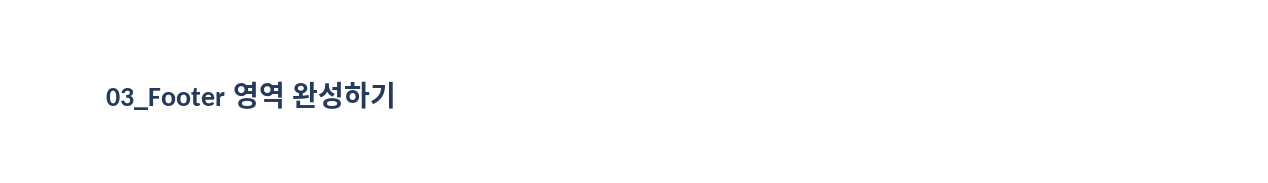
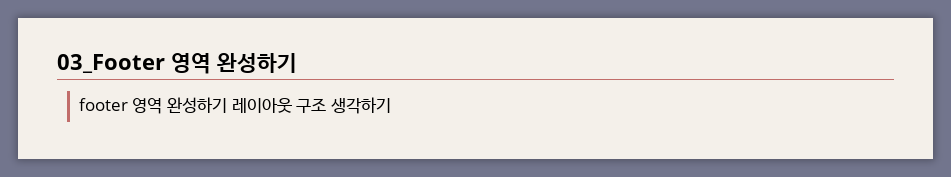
+ footer 영역 완성하기 레이아웃 구조 생각하기

